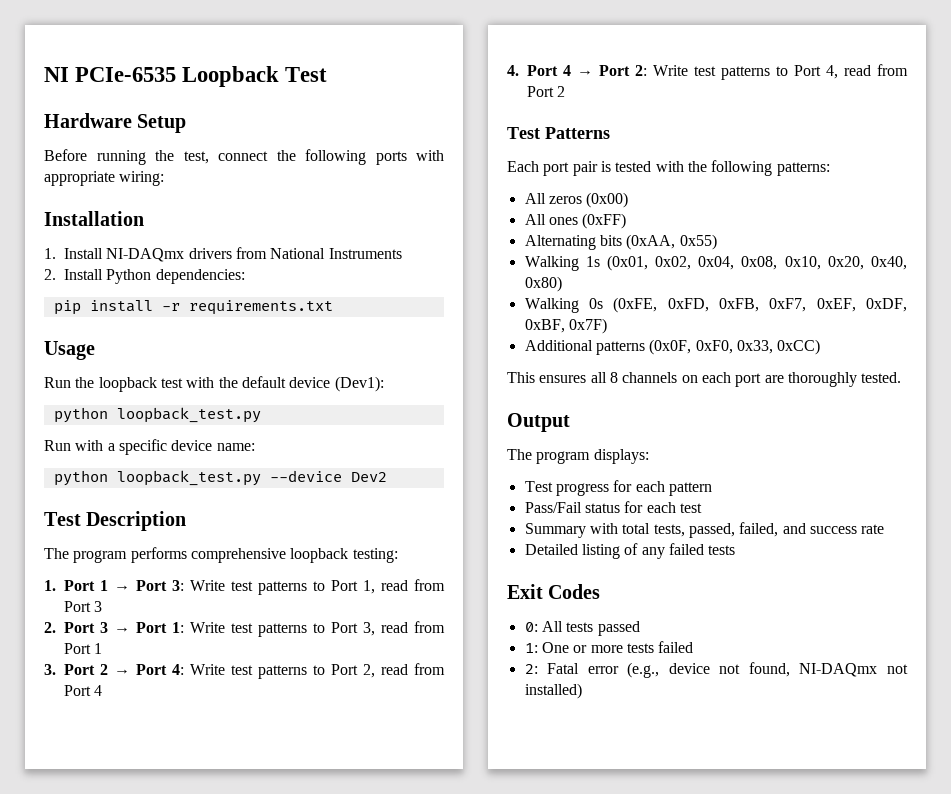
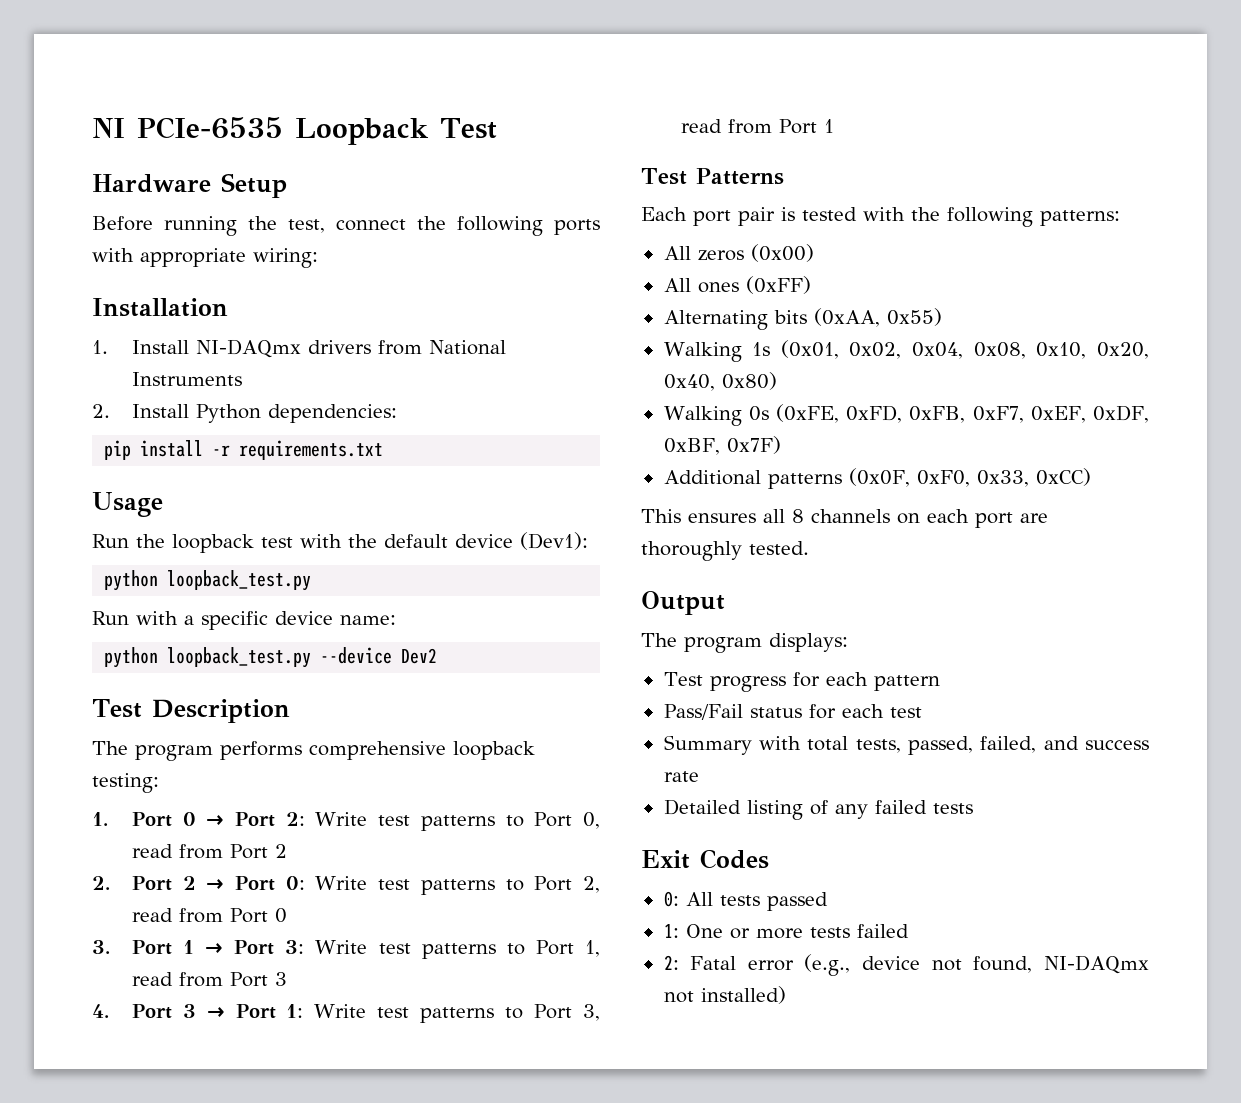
- 1. Port 1 → Port 3: Write test patterns to Port 1, read from Port 3
+ 1. Port 0 → Port 2: Write test patterns to Port 0, read from Port 2
+ 2. Port 2 → Port 0: Write test patterns to Port 2, read from Port 0
+ 3. Port 1 → Port 3: Write test patterns to Port 1, read from Port 3
- 2. Port 3 → Port 1: Write test patterns to Port 3, read from Port 1
+ 4. Port 3 → Port 1: Write test patterns to Port 3, read from Port 1
- 3. Port 2 → Port 4: Write test patterns to Port 2, read from Port 4
- 4. Port 4 → Port 2: Write test patterns to Port 4, read from Port 2

